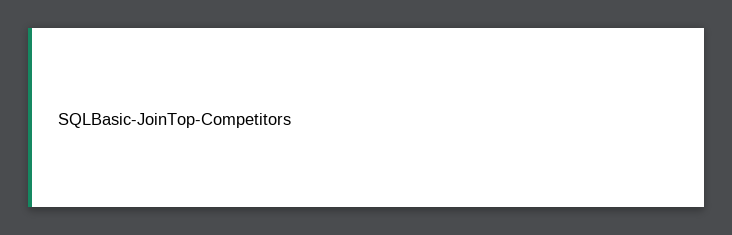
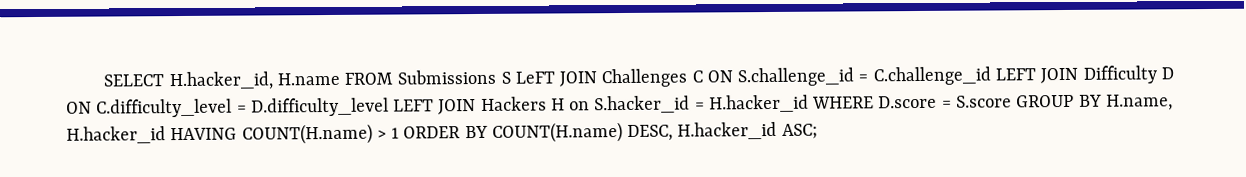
- SQLBasic-JoinTop-Competitors
+ SELECT H.hacker_id, H.name FROM Submissions S LeFT JOIN Challenges C ON S.challenge_id = C.challenge_id LEFT JOIN Difficulty D ON C.difficulty_level = D.difficulty_level LEFT JOIN Hackers H on S.hacker_id = H.hacker_id WHERE D.score = S.score GROUP BY H.name, H.hacker_id HAVING COUNT(H.name) > 1 ORDER BY COUNT(H.name) DESC, H.hacker_id ASC;

